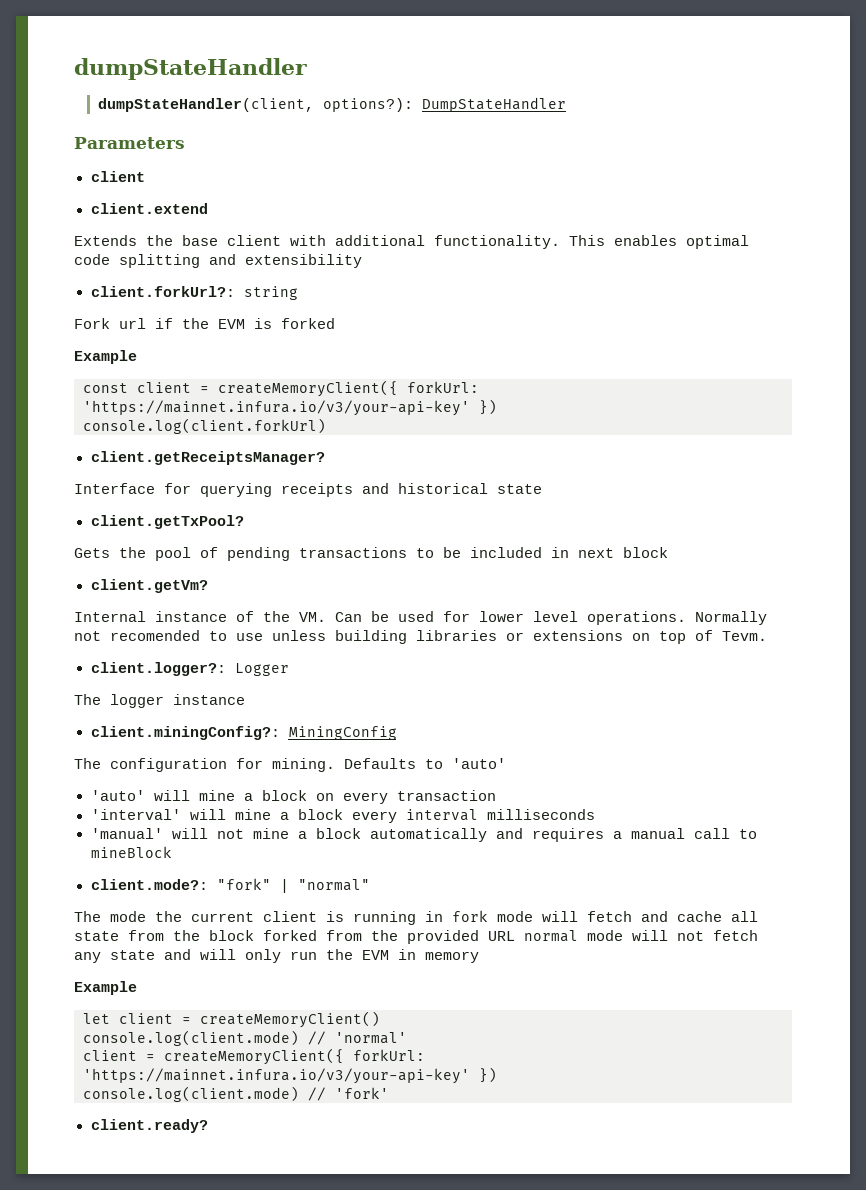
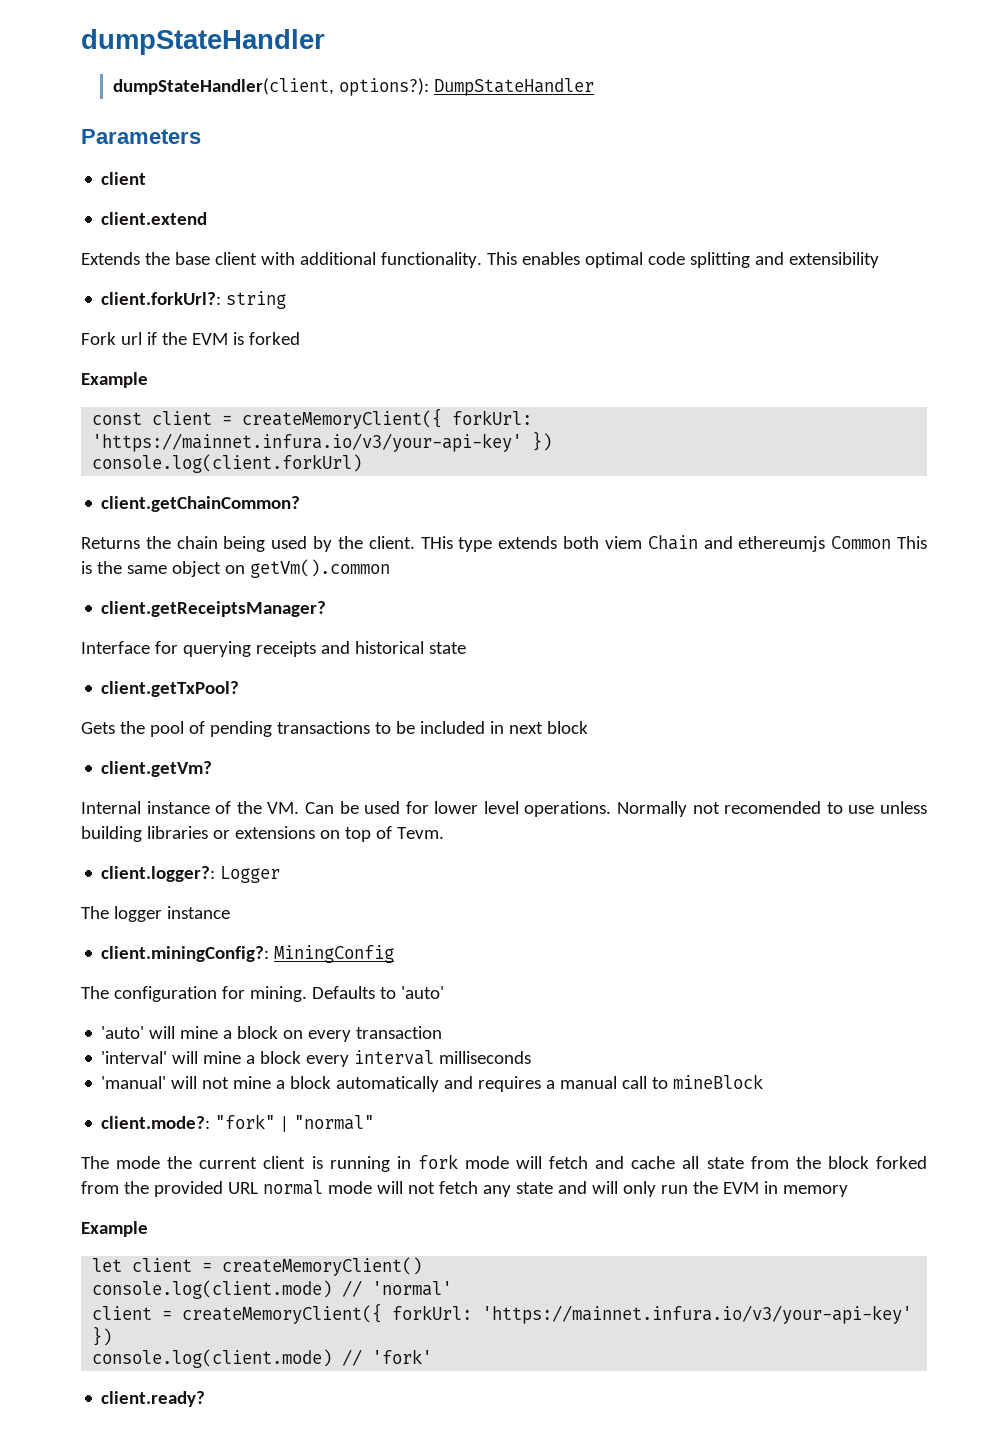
+ client.getChainCommon?
+ Returns the chain being used by the client. THis type extends both viem Chain and ethereumjs Common This is the same object on getVm().common

